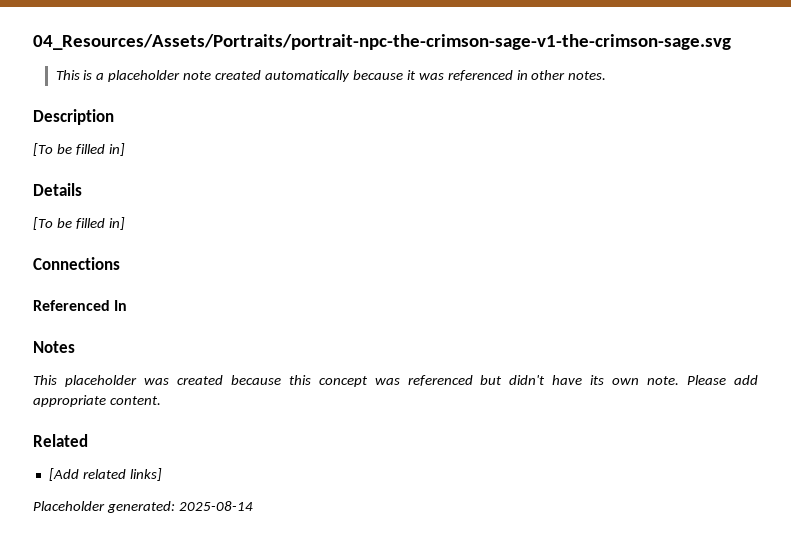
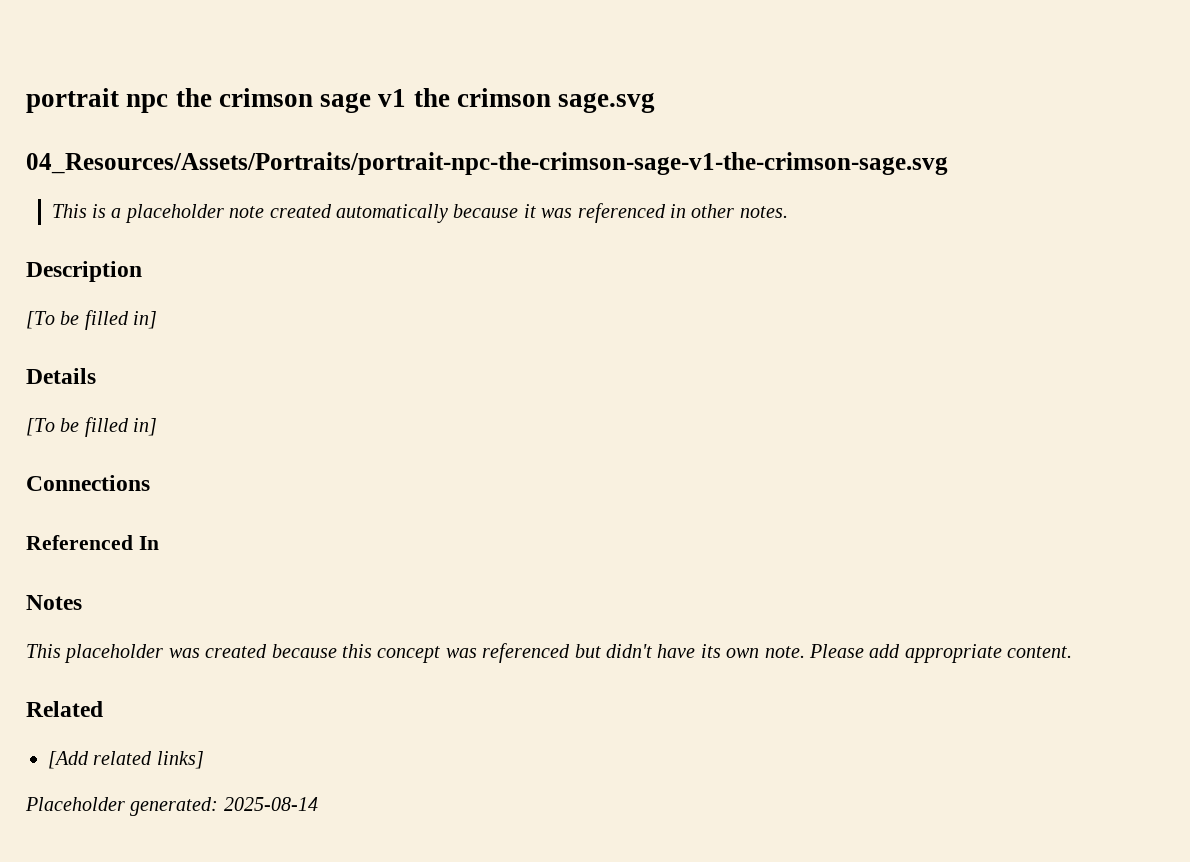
+ portrait npc the crimson sage v1 the crimson sage.svg

